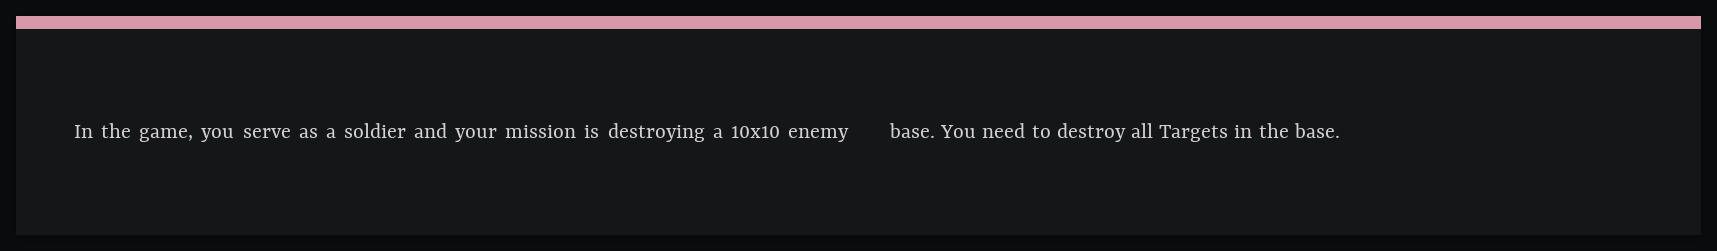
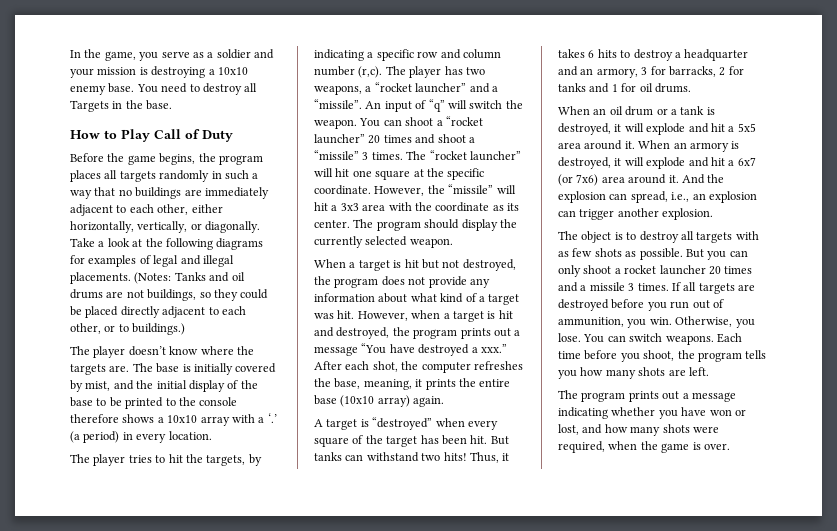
+ How to Play Call of Duty
+ Before the game begins, the program places all targets randomly in such a way that no buildings are immediately adjacent to each other, either horizontally, vertically, or diagonally. Take a look at the following diagrams for examples of legal and illegal placements. (Notes: Tanks and oil drums are not buildings, so they could be placed directly adjacent to each other, or to buildings.)
+ The player doesn’t know where the targets are. The base is initially covered by mist, and the initial display of the base to be printed to the console therefore shows a 10x10 array with a ‘.’ (a period) in every location.
+ The player tries to hit the targets, by indicating a specific row and column number (r,c). The player has two weapons, a “rocket launcher” and a “missile”. An input of “q” will switch the weapon. You can shoot a “rocket launcher” 20 times and shoot a “missile” 3 times. The “rocket launcher” will hit one square at the specific coordinate. However, the “missile” will hit a 3x3 area with the coordinate as its center. The program should display the currently selected weapon.
+ When a target is hit but not destroyed, the program does not provide any information about what kind of a target was hit. However, when a target is hit and destroyed, the program prints out a message “You have destroyed a xxx.” After each shot, the computer refreshes the base, meaning, it prints the entire base (10x10 array) again.
+ A target is “destroyed” when every square of the target has been hit. But tanks can withstand two hits! Thus, it takes 6 hits to destroy a headquarter and an armory, 3 for barracks, 2 for tanks and 1 for oil drums.
+ When an oil drum or a tank is destroyed, it will explode and hit a 5x5 area around it. When an armory is destroyed, it will explode and hit a 6x7 (or 7x6) area around it. And the explosion can spread, i.e., an explosion can trigger another explosion.
+ The object is to destroy all targets with as few shots as possible. But you can only shoot a rocket launcher 20 times and a missile 3 times. If all targets are destroyed before you run out of ammunition, you win. Otherwise, you lose. You can switch weapons. Each time before you shoot, the program tells you how many shots are left.
+ The program prints out a message indicating whether you have won or lost, and how many shots were required, when the game is over.

